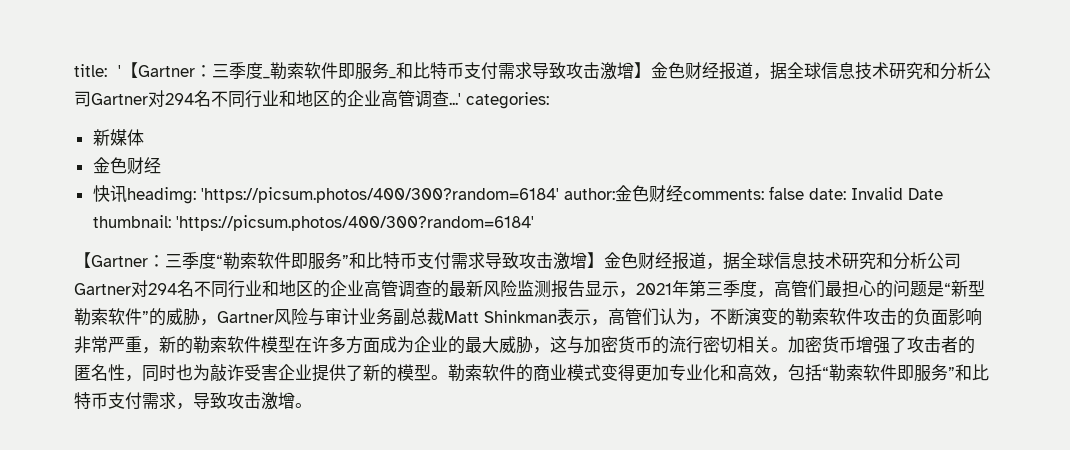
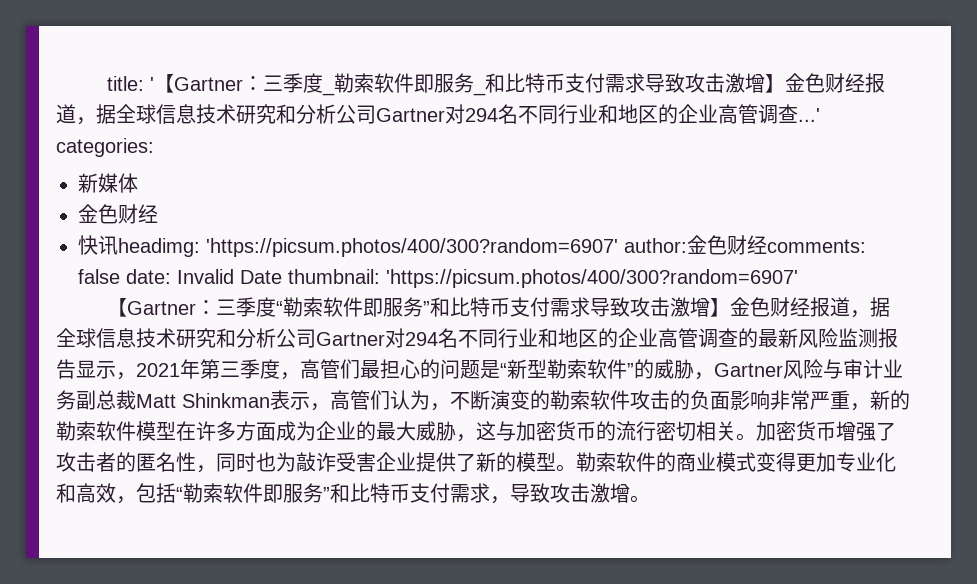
- 快讯headimg: 'https://picsum.photos/400/300?random=6184' author:金色财经comments: false date: Invalid Date thumbnail: 'https://picsum.photos/400/300?random=6184'
+ 快讯headimg: 'https://picsum.photos/400/300?random=6907' author:金色财经comments: false date: Invalid Date thumbnail: 'https://picsum.photos/400/300?random=6907'

